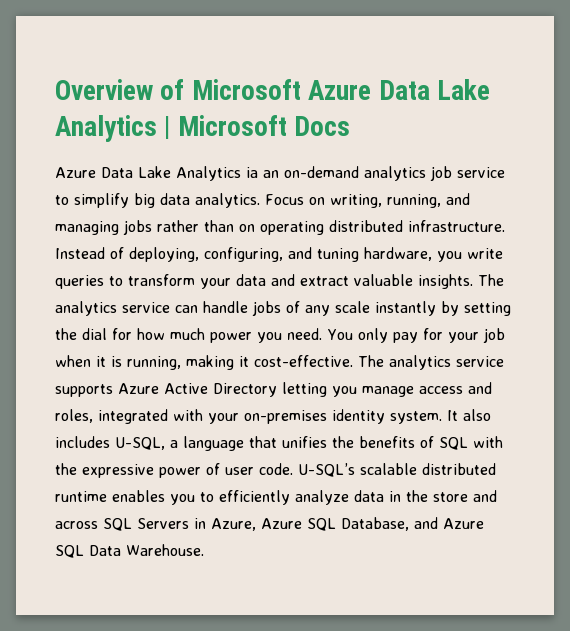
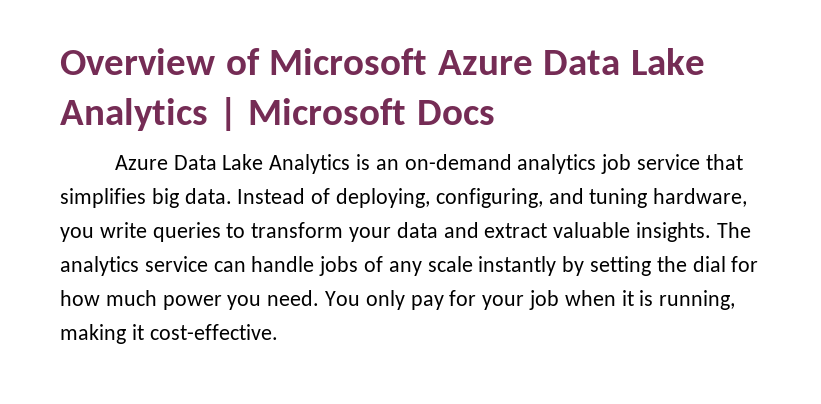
- Azure Data Lake Analytics ia an on-demand analytics job service to simplify big data analytics. Focus on writing, running, and managing jobs rather than on operating distributed infrastructure.
+ Azure Data Lake Analytics is an on-demand analytics job service that simplifies big data.
- The analytics service supports Azure Active Directory letting you manage access and roles, integrated with your on-premises identity system. It also includes U-SQL, a language that unifies the benefits of SQL with the expressive power of user code. U-SQL’s scalable distributed runtime enables you to efficiently analyze data in the store and across SQL Servers in Azure, Azure SQL Database, and Azure SQL Data Warehouse.

